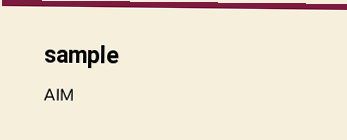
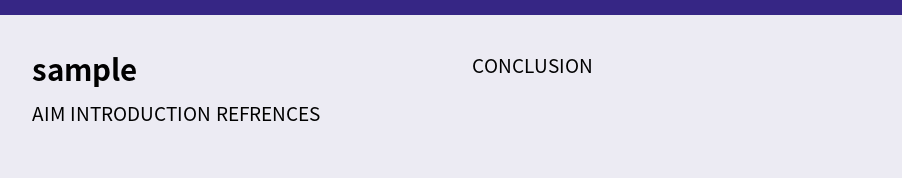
- AIM
+ AIM INTRODUCTION REFRENCES CONCLUSION

